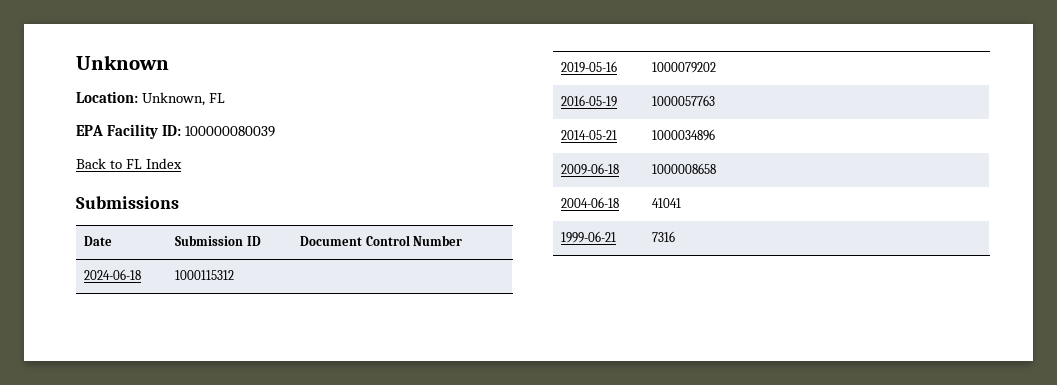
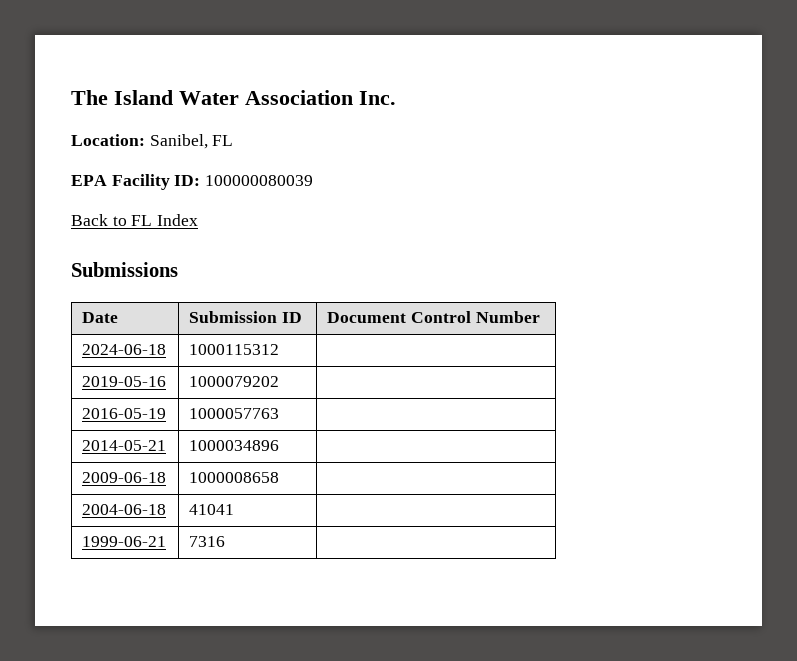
- Unknown
+ The Island Water Association Inc.
- Location: Unknown, FL
+ Location: Sanibel, FL

